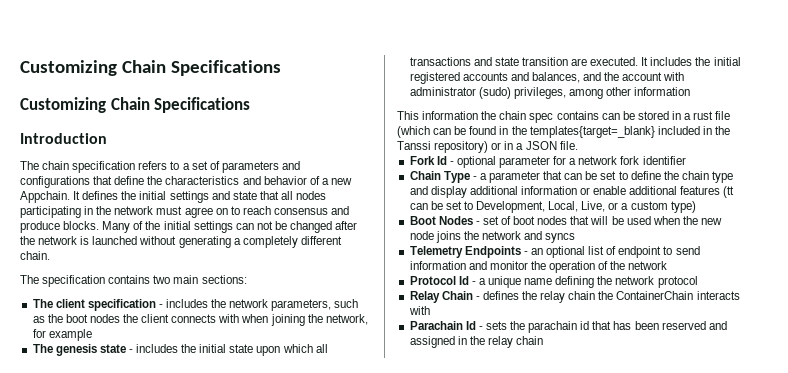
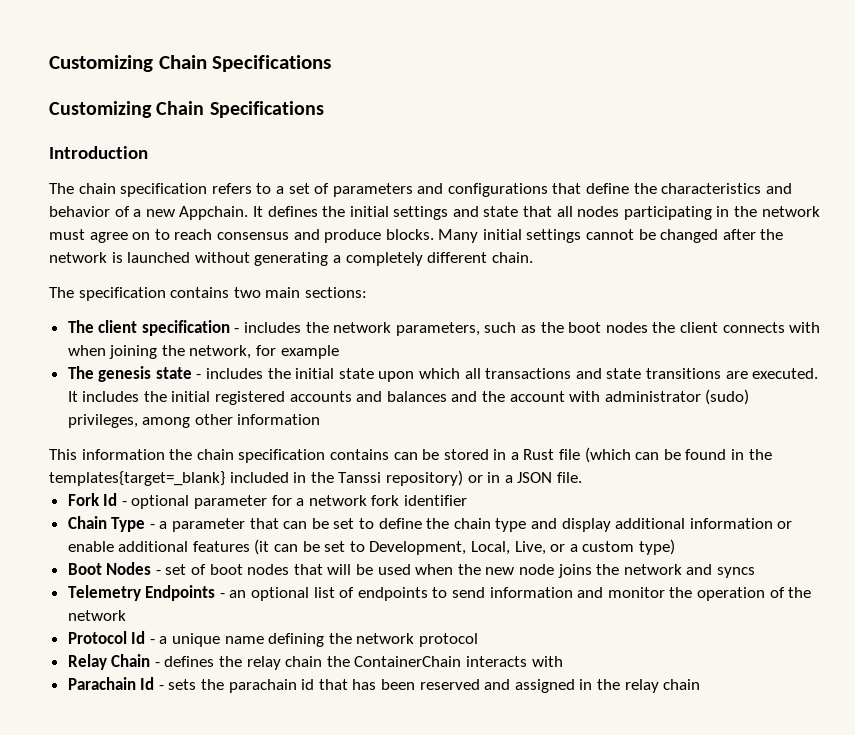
- Many of the initial settings can not be changed after the network is launched without generating a completely different chain.
+ Many initial settings cannot be changed after the network is launched without generating a completely different chain.
- The genesis state - includes the initial state upon which all transactions and state transition are executed.
+ The genesis state - includes the initial state upon which all transactions and state transitions are executed.
- It includes the initial registered accounts and balances, and the account with administrator (sudo) privileges, among other information
+ It includes the initial registered accounts and balances and the account with administrator (sudo) privileges, among other information
- This information the chain spec contains can be stored in a rust file (which can be found in the templates{target=_blank} included in the Tanssi repository) or in a JSON file.
+ This information the chain specification contains can be stored in a Rust file (which can be found in the templates{target=_blank} included in the Tanssi repository) or in a JSON file.
- Chain Type - a parameter that can be set to define the chain type and display additional information or enable additional features (tt can be set to Development, Local, Live, or a custom type)
+ Chain Type - a parameter that can be set to define the chain type and display additional information or enable additional features (it can be set to Development, Local, Live, or a custom type)
- Telemetry Endpoints - an optional list of endpoint to send information and monitor the operation of the network
+ Telemetry Endpoints - an optional list of endpoints to send information and monitor the operation of the network

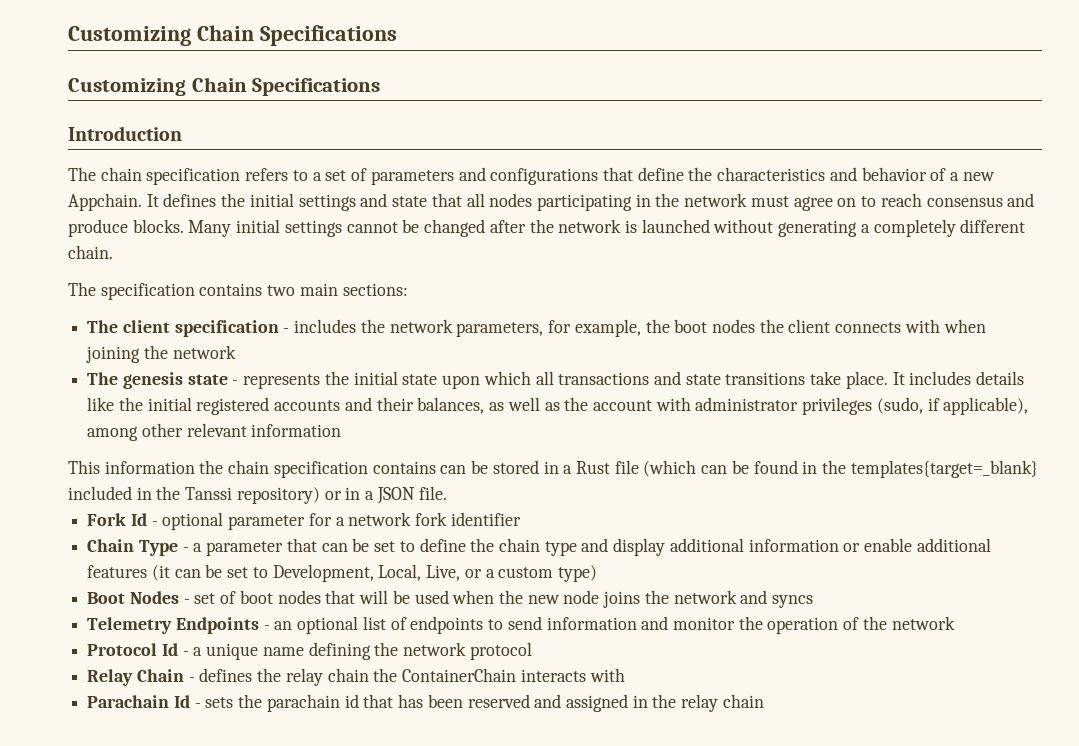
- The client specification - includes the network parameters, such as the boot nodes the client connects with when joining the network, for example
+ The client specification - includes the network parameters, for example, the boot nodes the client connects with when joining the network
- The genesis state - includes the initial state upon which all transactions and state transitions are executed. It includes the initial registered accounts and balances and the account with administrator (sudo) privileges, among other information
+ The genesis state - represents the initial state upon which all transactions and state transitions take place. It includes details like the initial registered accounts and their balances, as well as the account with administrator privileges (sudo, if applicable), among other relevant information

